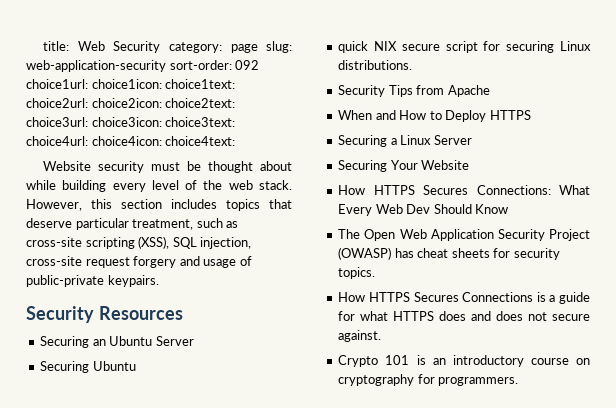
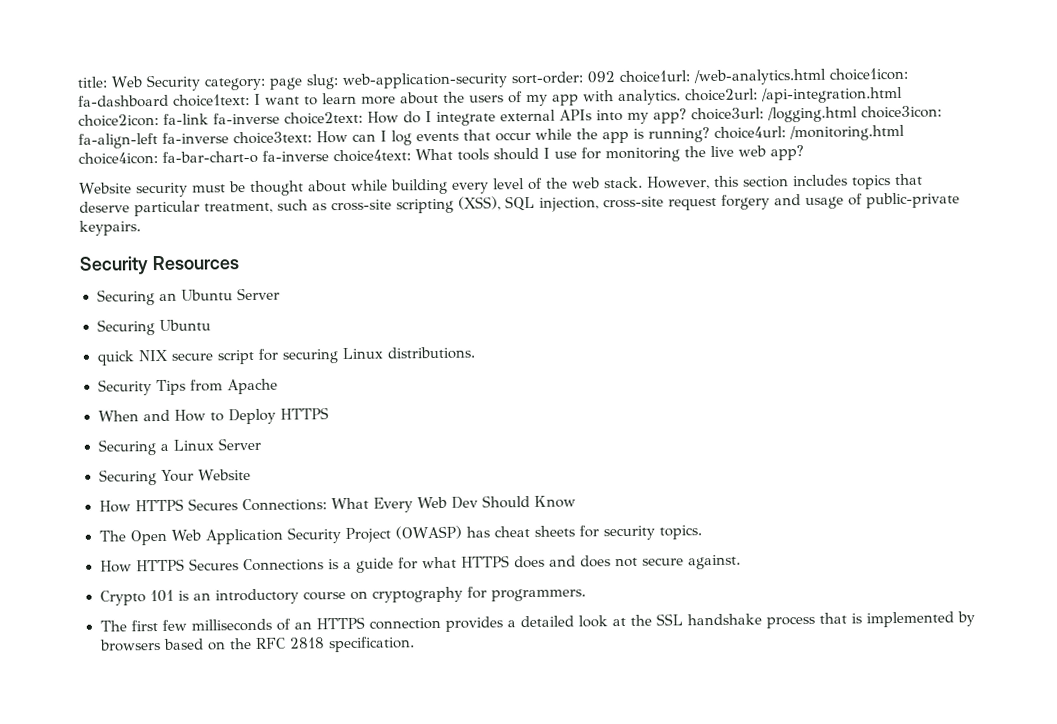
- title: Web Security category: page slug: web-application-security sort-order: 092 choice1url: choice1icon: choice1text: choice2url: choice2icon: choice2text: choice3url: choice3icon: choice3text: choice4url: choice4icon: choice4text:
+ title: Web Security category: page slug: web-application-security sort-order: 092 choice1url: /web-analytics.html choice1icon: fa-dashboard choice1text: I want to learn more about the users of my app with analytics. choice2url: /api-integration.html choice2icon: fa-link fa-inverse choice2text: How do I integrate external APIs into my app? choice3url: /logging.html choice3icon: fa-align-left fa-inverse choice3text: How can I log events that occur while the app is running? choice4url: /monitoring.html choice4icon: fa-bar-chart-o fa-inverse choice4text: What tools should I use for monitoring the live web app?
+ The first few milliseconds of an HTTPS connection provides a detailed look at the SSL handshake process that is implemented by browsers based on the RFC 2818 specification.

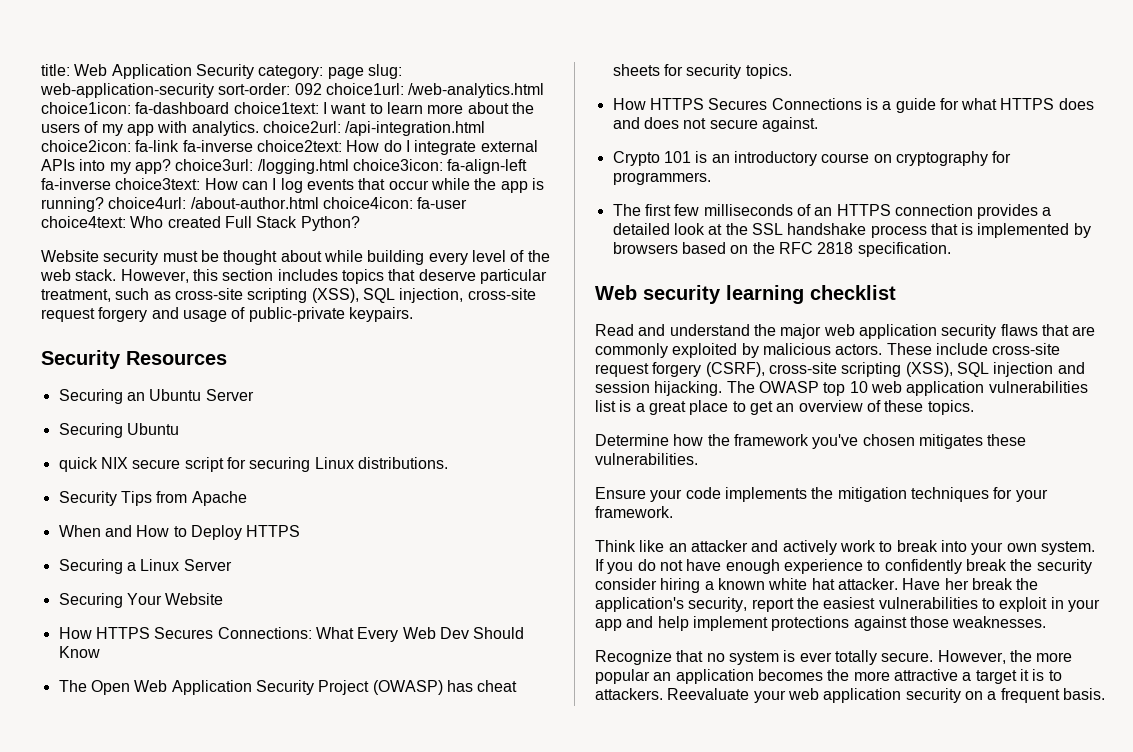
- Web Security category:
+ Web Application Security category:
- /monitoring.html choice4icon: fa-bar-chart-o fa-inverse choice4text: What tools should I use for monitoring the live web app?
+ /about-author.html choice4icon: fa-user choice4text: Who created Full Stack Python?
+ Web security learning checklist
+ Read and understand the major web application security flaws that are commonly exploited by malicious actors. These include cross-site request forgery (CSRF), cross-site scripting (XSS), SQL injection and session hijacking. The OWASP top 10 web application vulnerabilities list is a great place to get an overview of these topics.
+ Determine how the framework you've chosen mitigates these vulnerabilities.
+ Ensure your code implements the mitigation techniques for your framework.
+ Think like an attacker and actively work to break into your own system. If you do not have enough experience to confidently break the security consider hiring a known white hat attacker. Have her break the application's security, report the easiest vulnerabilities to exploit in your app and help implement protections against those weaknesses.
+ Recognize that no system is ever totally secure. However, the more popular an application becomes the more attractive a target it is to attackers. Reevaluate your web application security on a frequent basis.

